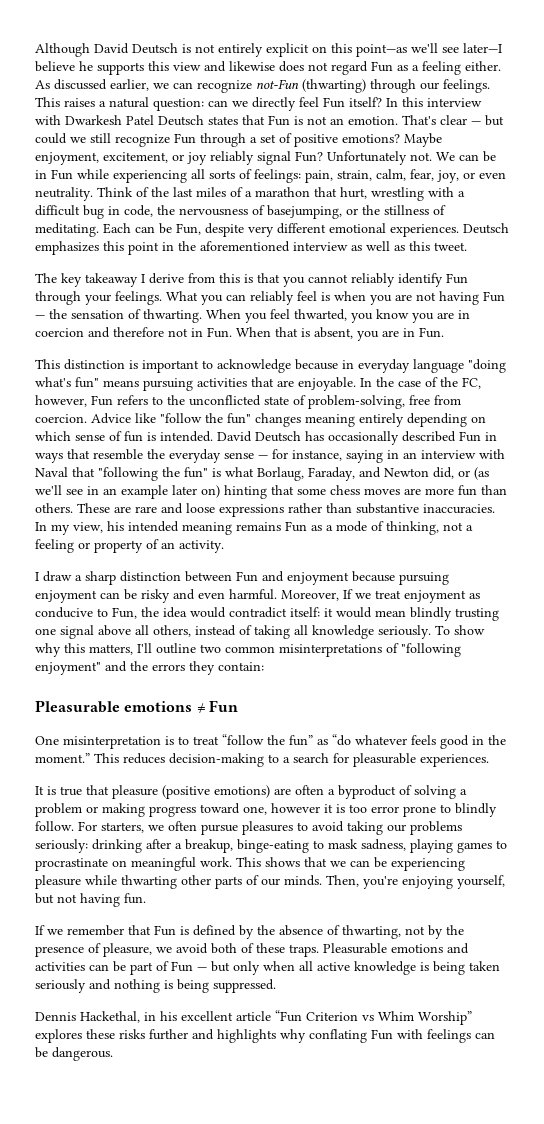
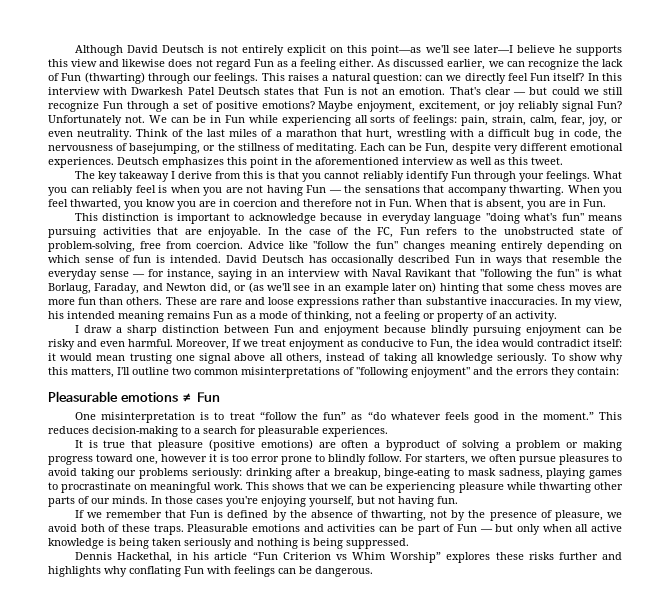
- As discussed earlier, we can recognize not-Fun (thwarting) through our feelings.
+ As discussed earlier, we can recognize the lack of Fun (thwarting) through our feelings.
- What you can reliably feel is when you are not having Fun — the sensation of thwarting.
+ What you can reliably feel is when you are not having Fun — the sensations that accompany thwarting.
- In the case of the FC, however, Fun refers to the unconflicted state of problem-solving, free from coercion.
+ In the case of the FC, Fun refers to the unobstructed state of problem-solving, free from coercion.
- David Deutsch has occasionally described Fun in ways that resemble the everyday sense — for instance, saying in an interview with Naval that "following the fun" is what Borlaug, Faraday, and Newton did, or (as we'll see in an example later on) hinting that some chess moves are more fun than others.
+ David Deutsch has occasionally described Fun in ways that resemble the everyday sense — for instance, saying in an interview with Naval Ravikant that "following the fun" is what Borlaug, Faraday, and Newton did, or (as we'll see in an example later on) hinting that some chess moves are more fun than others.
- I draw a sharp distinction between Fun and enjoyment because pursuing enjoyment can be risky and even harmful.
+ I draw a sharp distinction between Fun and enjoyment because blindly pursuing enjoyment can be risky and even harmful.
- Moreover, If we treat enjoyment as conducive to Fun, the idea would contradict itself: it would mean blindly trusting one signal above all others, instead of taking all knowledge seriously.
+ Moreover, If we treat enjoyment as conducive to Fun, the idea would contradict itself: it would mean trusting one signal above all others, instead of taking all knowledge seriously.
- Then, you're enjoying yourself, but not having fun.
+ In those cases you're enjoying yourself, but not having fun.
- Dennis Hackethal, in his excellent article “Fun Criterion vs Whim Worship” explores these risks further and highlights why conflating Fun with feelings can be dangerous.
+ Dennis Hackethal, in his article “Fun Criterion vs Whim Worship” explores these risks further and highlights why conflating Fun with feelings can be dangerous.

